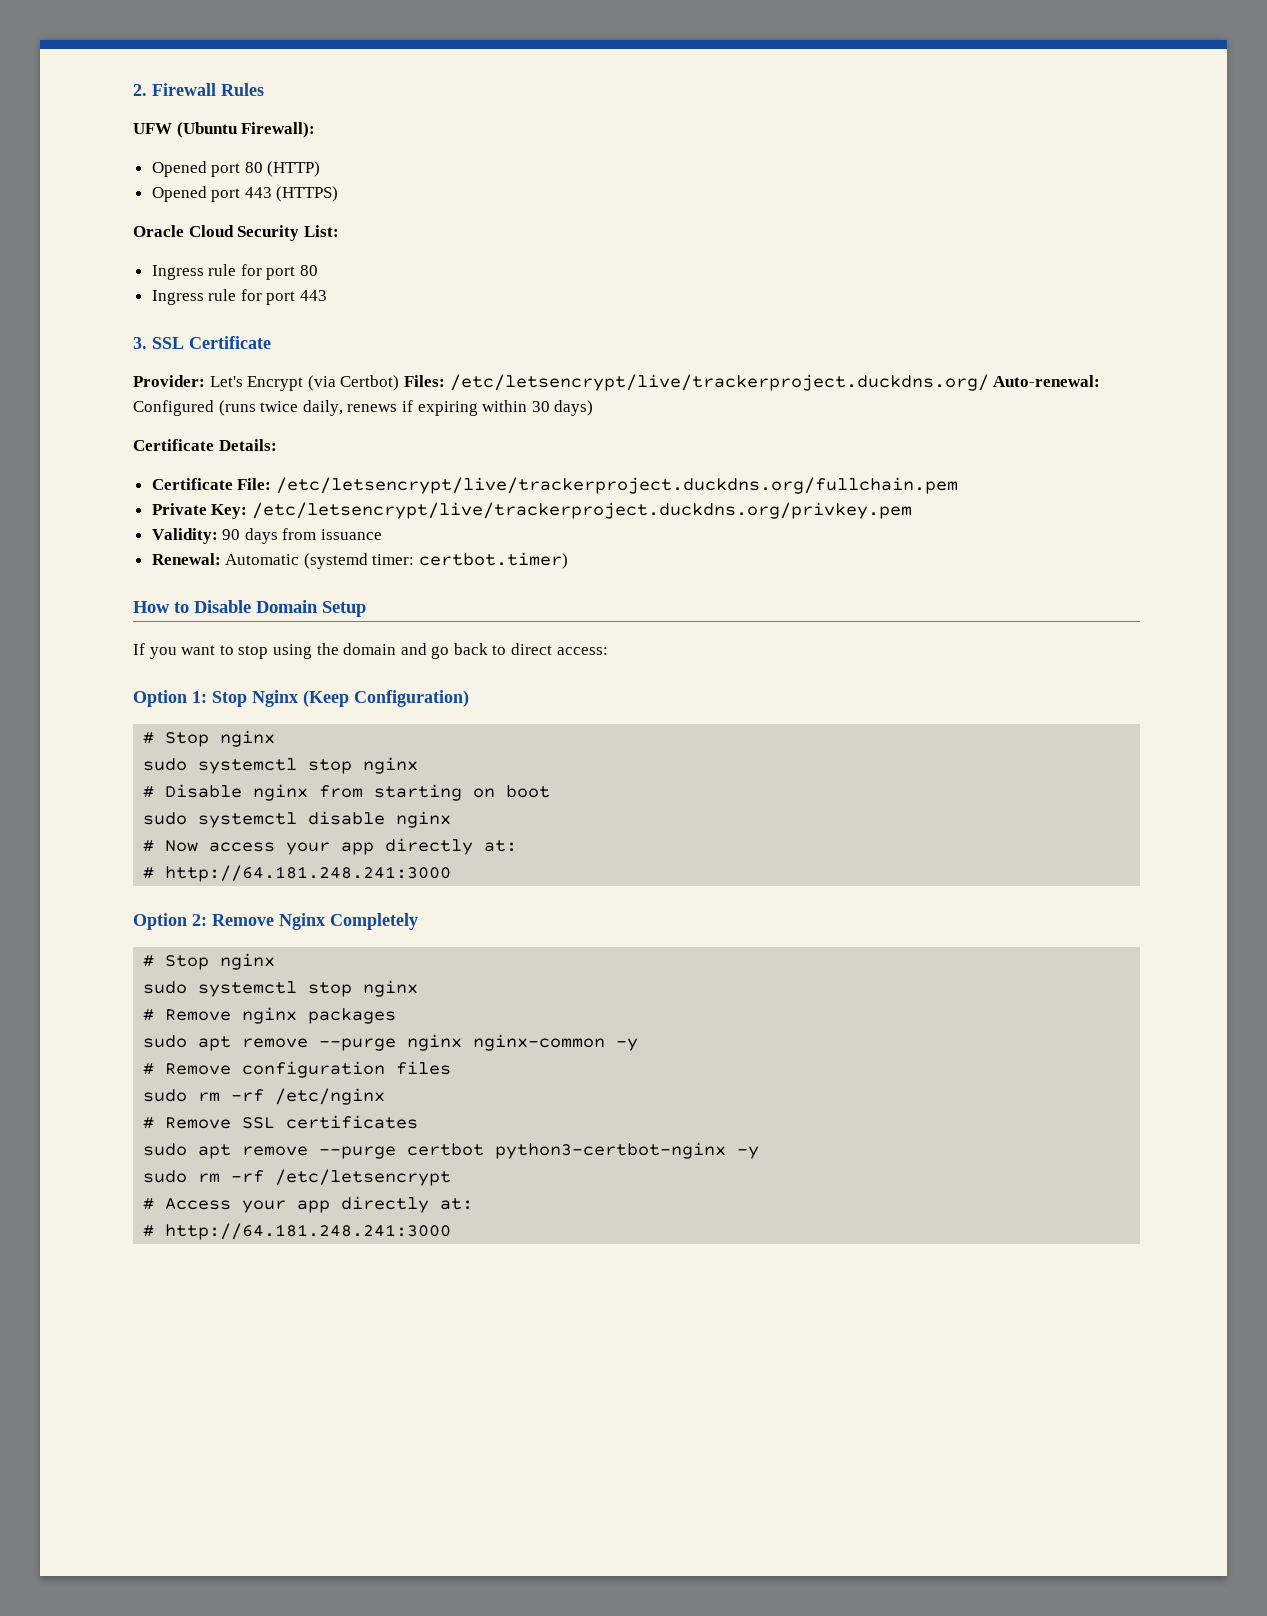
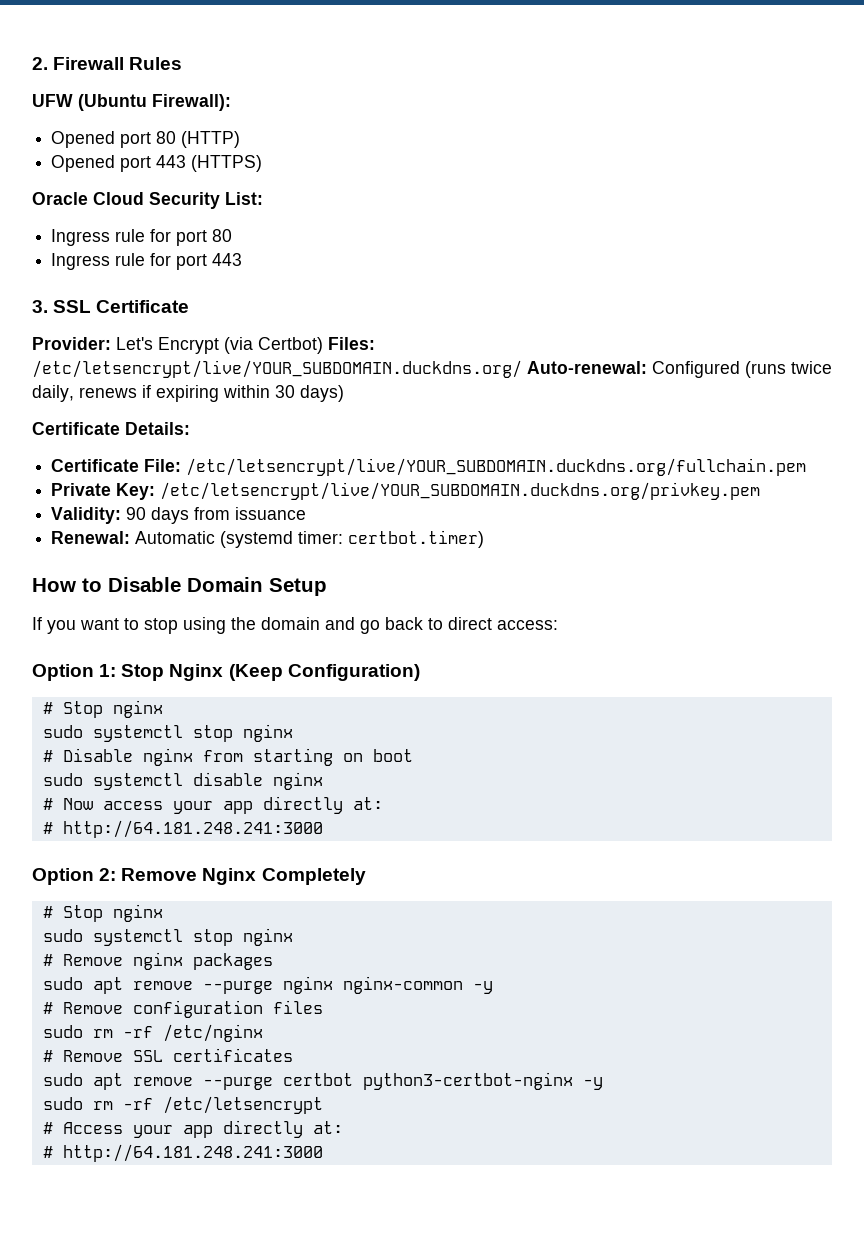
- Provider: Let's Encrypt (via Certbot) Files: /etc/letsencrypt/live/trackerproject.duckdns.org/ Auto-renewal: Configured (runs twice daily, renews if expiring within 30 days)
+ Provider: Let's Encrypt (via Certbot) Files: /etc/letsencrypt/live/YOUR_SUBDOMAIN.duckdns.org/ Auto-renewal: Configured (runs twice daily, renews if expiring within 30 days)
- Certificate File: /etc/letsencrypt/live/trackerproject.duckdns.org/fullchain.pem
+ Certificate File: /etc/letsencrypt/live/YOUR_SUBDOMAIN.duckdns.org/fullchain.pem
- Private Key: /etc/letsencrypt/live/trackerproject.duckdns.org/privkey.pem
+ Private Key: /etc/letsencrypt/live/YOUR_SUBDOMAIN.duckdns.org/privkey.pem

